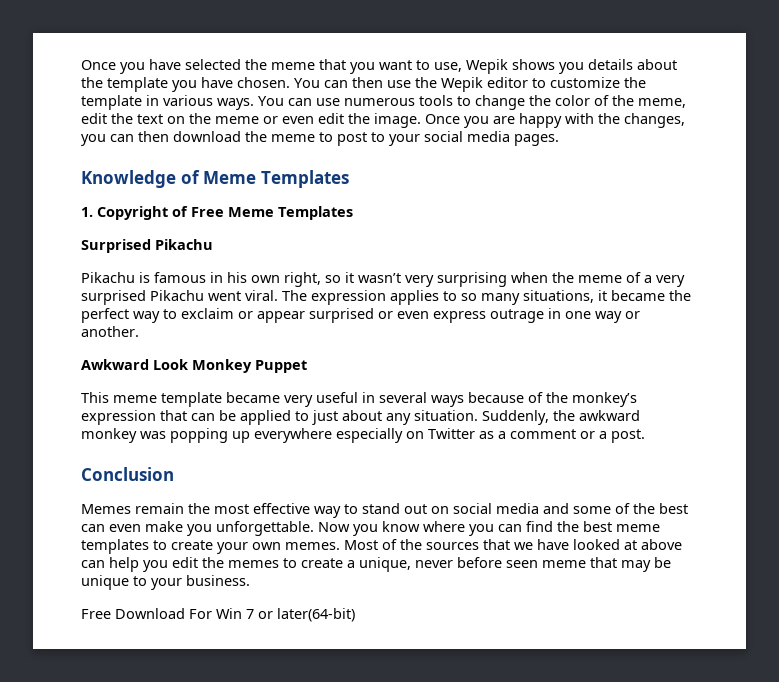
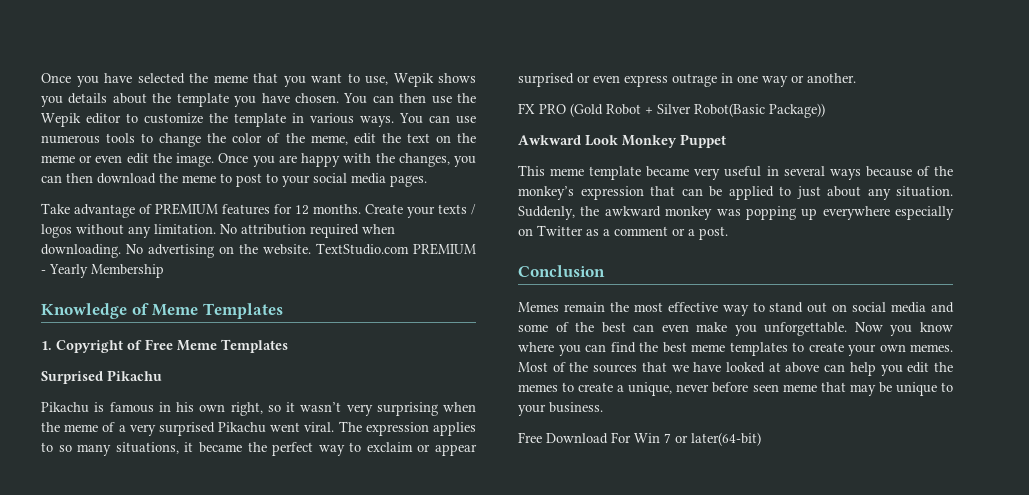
+ Take advantage of PREMIUM features for 12 months. Create your texts / logos without any limitation. No attribution required when downloading. No advertising on the website. TextStudio.com PREMIUM - Yearly Membership
+ FX PRO (Gold Robot + Silver Robot(Basic Package))

